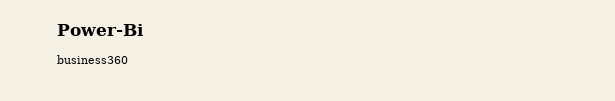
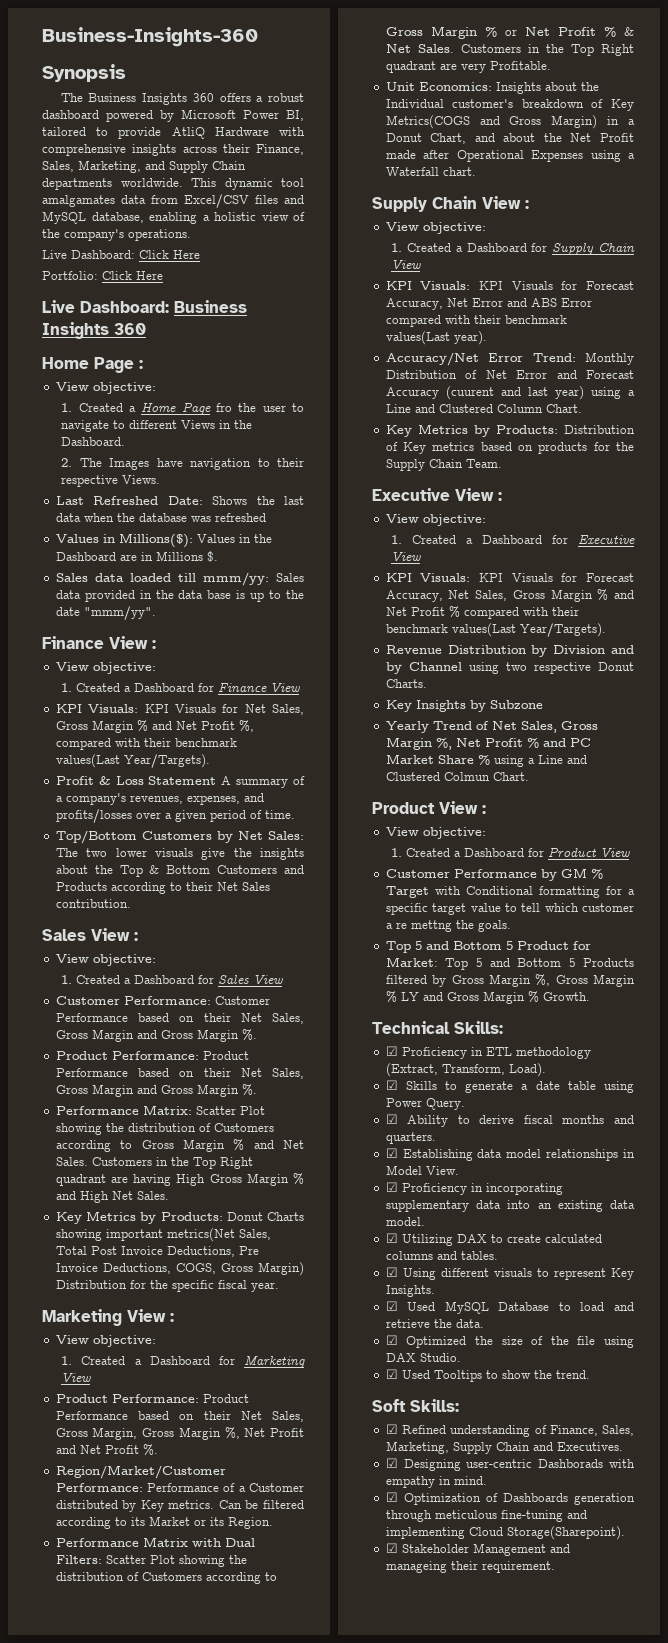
- Power-Bi
- business360
+ Business-Insights-360
+ Synopsis
+ The Business Insights 360 offers a robust dashboard powered by Microsoft Power BI, tailored to provide AtliQ Hardware with comprehensive insights across their Finance, Sales, Marketing, and Supply Chain departments worldwide. This dynamic tool amalgamates data from Excel/CSV files and MySQL database, enabling a holistic view of the company's operations.
+ Live Dashboard: Click Here
+ Portfolio: Click Here
+ Live Dashboard: Business Insights 360
+ Home Page :
+ View objective:
+ 1. Created a Home Page fro the user to navigate to different Views in the Dashboard.
+ 2. The Images have navigation to their respective Views.
+ Last Refreshed Date: Shows the last data when the database was refreshed
+ Values in Millions($): Values in the Dashboard are in Millions $.
+ Sales data loaded till mmm/yy: Sales data provided in the data base is up to the date "mmm/yy".
+ Finance View :
+ View objective:
+ 1. Created a Dashboard for Finance View
+ KPI Visuals: KPI Visuals for Net Sales, Gross Margin % and Net Profit %, compared with their benchmark values(Last Year/Targets).
+ Profit & Loss Statement A summary of a company's revenues, expenses, and profits/losses over a given period of time.
+ Top/Bottom Customers by Net Sales: The two lower visuals give the insights about the Top & Bottom Customers and Products according to their Net Sales contribution.
+ Sales View :
+ View objective:
+ 1. Created a Dashboard for Sales View
+ Customer Performance: Customer Performance based on their Net Sales, Gross Margin and Gross Margin %.
+ Product Performance: Product Performance based on their Net Sales, Gross Margin and Gross Margin %.
+ Performance Matrix: Scatter Plot showing the distribution of Customers according to Gross Margin % and Net Sales. Customers in the Top Right quadrant are having High Gross Margin % and High Net Sales.
+ Key Metrics by Products: Donut Charts showing important metrics(Net Sales, Total Post Invoice Deductions, Pre Invoice Deductions, COGS, Gross Margin) Distribution for the specific fiscal year.
+ Marketing View :
+ View objective:
+ 1. Created a Dashboard for Marketing View
+ Product Performance: Product Performance based on their Net Sales, Gross Margin, Gross Margin %, Net Profit and Net Profit %.
+ Region/Market/Customer Performance: Performance of a Customer distributed by Key metrics. Can be filtered according to its Market or its Region.
+ Performance Matrix with Dual Filters: Scatter Plot showing the distribution of Customers according to Gross Margin % or Net Profit % & Net Sales. Customers in the Top Right quadrant are very Profitable.
+ Unit Economics: Insights about the Individual customer's breakdown of Key Metrics(COGS and Gross Margin) in a Donut Chart, and about the Net Profit made after Operational Expenses using a Waterfall chart.
+ Supply Chain View :
+ View objective:
+ 1. Created a Dashboard for Supply Chain View
+ KPI Visuals: KPI Visuals for Forecast Accuracy, Net Error and ABS Error compared with their benchmark values(Last year).
+ Accuracy/Net Error Trend: Monthly Distribution of Net Error and Forecast Accuracy (cuurent and last year) using a Line and Clustered Column Chart.
+ Key Metrics by Products: Distribution of Key metrics based on products for the Supply Chain Team.
+ Executive View :
+ View objective:
+ 1. Created a Dashboard for Executive View
+ KPI Visuals: KPI Visuals for Forecast Accuracy, Net Sales, Gross Margin % and Net Profit % compared with their benchmark values(Last Year/Targets).
+ Revenue Distribution by Division and by Channel using two respective Donut Charts.
+ Key Insights by Subzone
+ Yearly Trend of Net Sales, Gross Margin %, Net Profit % and PC Market Share % using a Line and Clustered Colmun Chart.
+ Product View :
+ View objective:
+ 1. Created a Dashboard for Product View
+ Customer Performance by GM % Target with Conditional formatting for a specific target value to tell which customer a re mettng the goals.
+ Top 5 and Bottom 5 Product for Market: Top 5 and Bottom 5 Products filtered by Gross Margin %, Gross Margin % LY and Gross Margin % Growth.
+ Technical Skills:
+ ☑ Proficiency in ETL methodology (Extract, Transform, Load).
+ ☑ Skills to generate a date table using Power Query.
+ ☑ Ability to derive fiscal months and quarters.
+ ☑ Establishing data model relationships in Model View.
+ ☑ Proficiency in incorporating supplementary data into an existing data model.
+ ☑ Utilizing DAX to create calculated columns and tables.
+ ☑ Using different visuals to represent Key Insights.
+ ☑ Used MySQL Database to load and retrieve the data.
+ ☑ Optimized the size of the file using DAX Studio.
+ ☑ Used Tooltips to show the trend.
+ Soft Skills:
+ ☑ Refined understanding of Finance, Sales, Marketing, Supply Chain and Executives.
+ ☑ Designing user-centric Dashborads with empathy in mind.
+ ☑ Optimization of Dashboards generation through meticulous fine-tuning and implementing Cloud Storage(Sharepoint).
+ ☑ Stakeholder Management and manageing their requirement.

